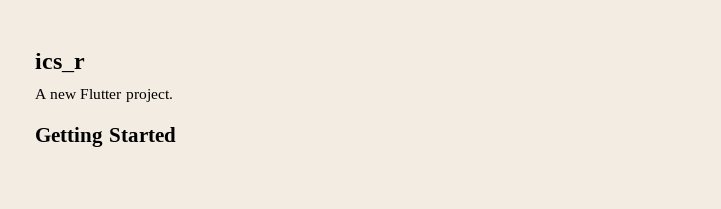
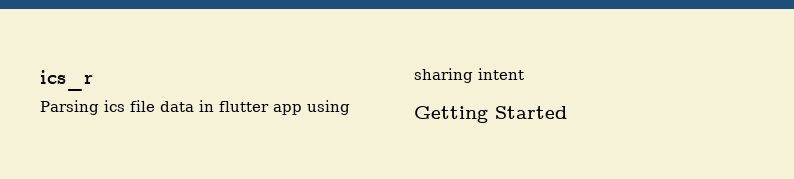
- A new Flutter project.
+ Parsing ics file data in flutter app using sharing intent

